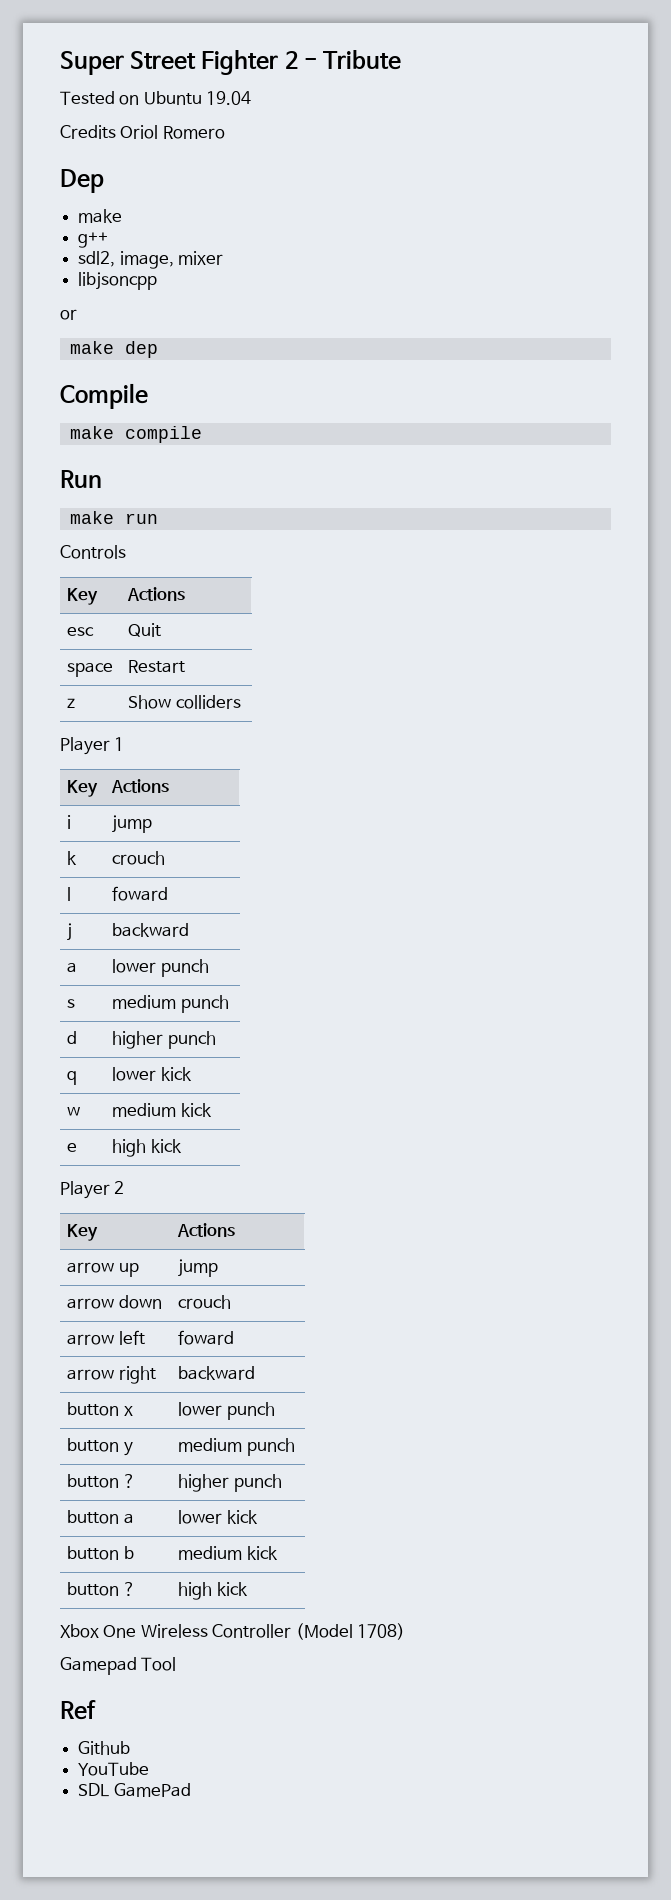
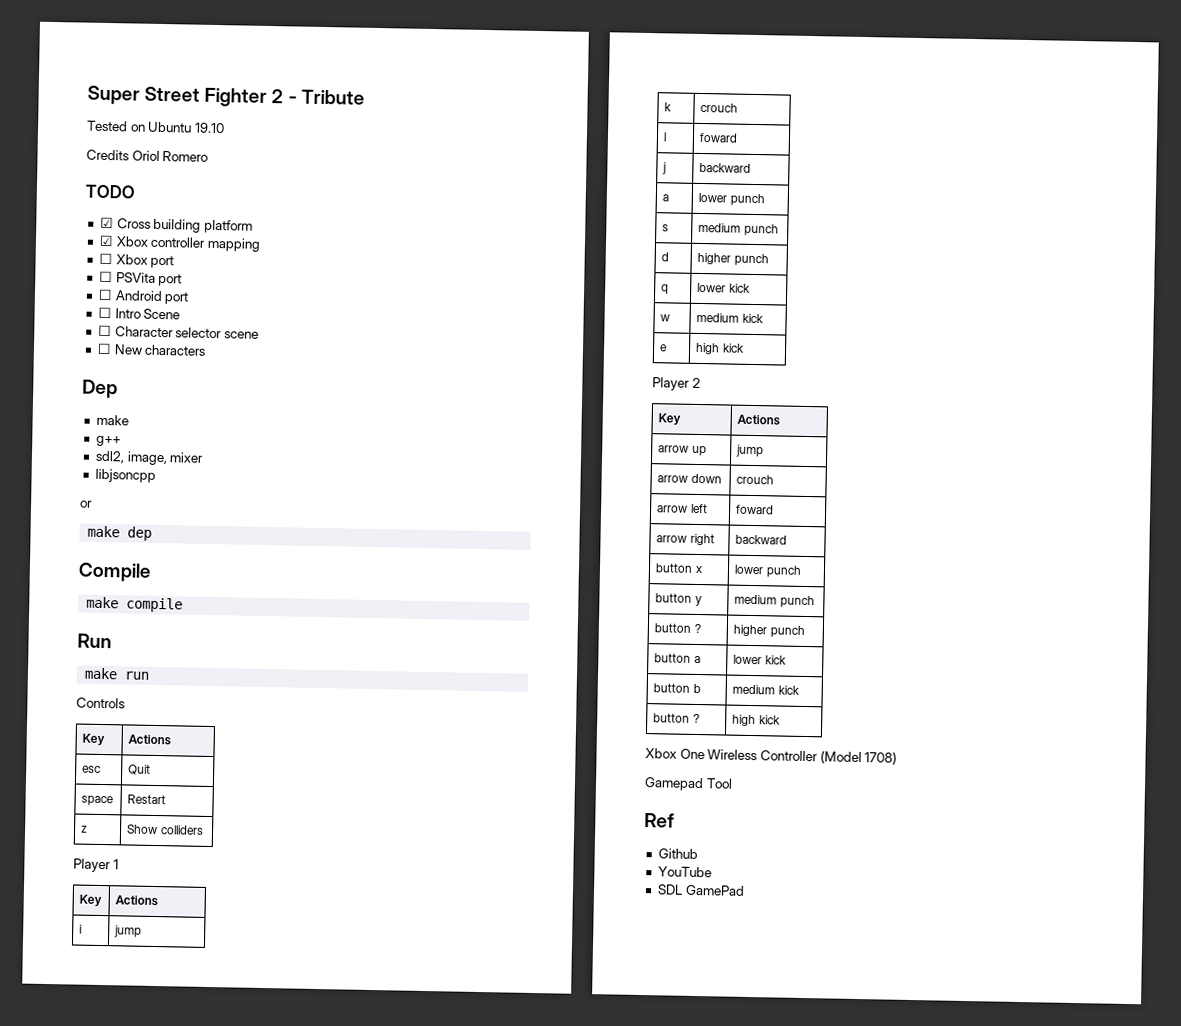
- Tested on Ubuntu 19.04
+ Tested on Ubuntu 19.10
+ TODO
+ ☑ Cross building platform
+ ☑ Xbox controller mapping
+ ☐ Xbox port
+ ☐ PSVita port
+ ☐ Android port
+ ☐ Intro Scene
+ ☐ Character selector scene
+ ☐ New characters

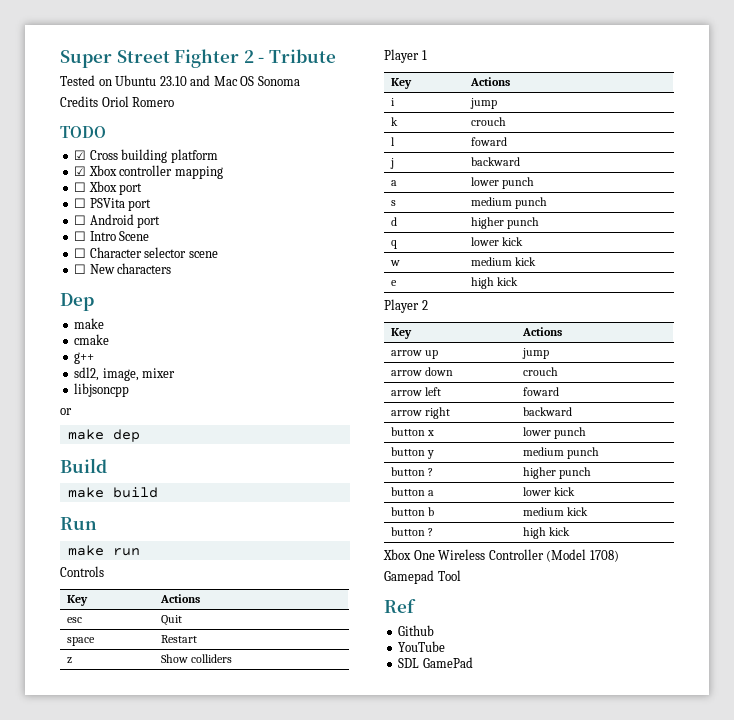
- Tested on Ubuntu 19.10
+ Tested on Ubuntu 23.10 and Mac OS Sonoma
+ cmake
- Compile
- make compile
+ Build
+ make build

